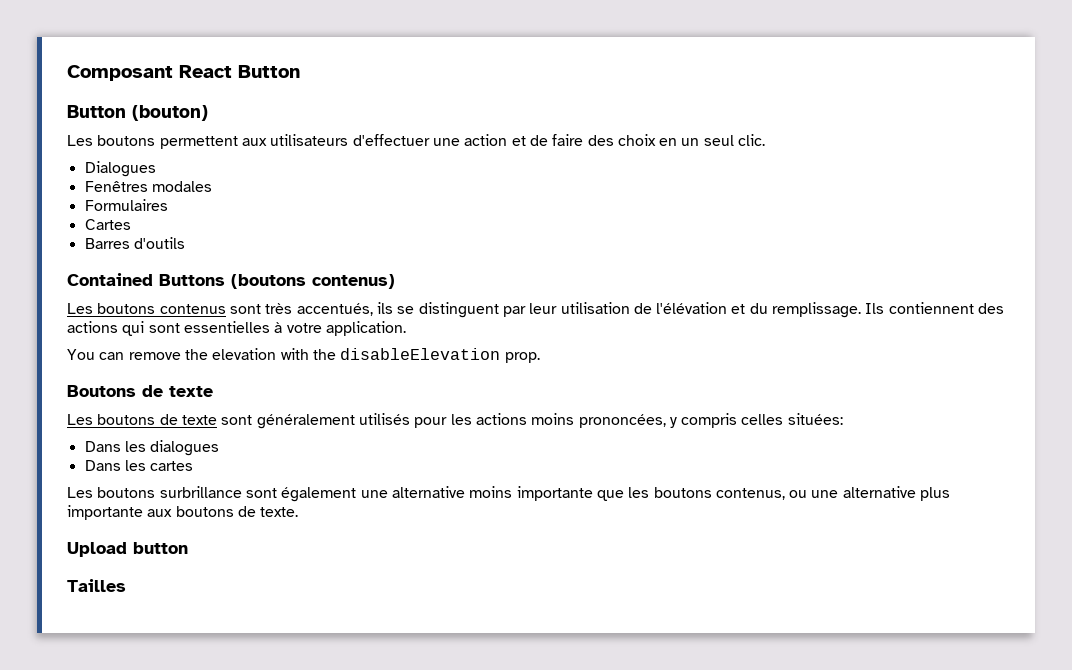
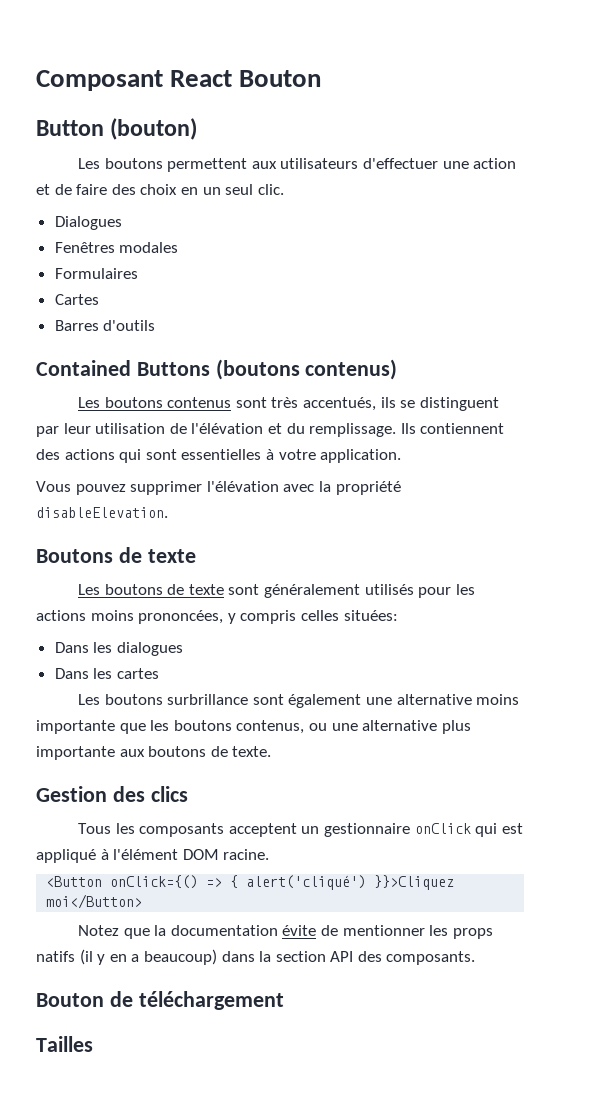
- Composant React Button
+ Composant React Bouton
- You can remove the elevation with the disableElevation prop.
+ Vous pouvez supprimer l'élévation avec la propriété disableElevation.
- Upload button
+ Gestion des clics
+ Tous les composants acceptent un gestionnaire onClick qui est appliqué à l'élément DOM racine.
+ <Button onClick={() => { alert('cliqué') }}>Cliquez moi</Button>
+ Notez que la documentation évite de mentionner les props natifs (il y en a beaucoup) dans la section API des composants.
+ Bouton de téléchargement

